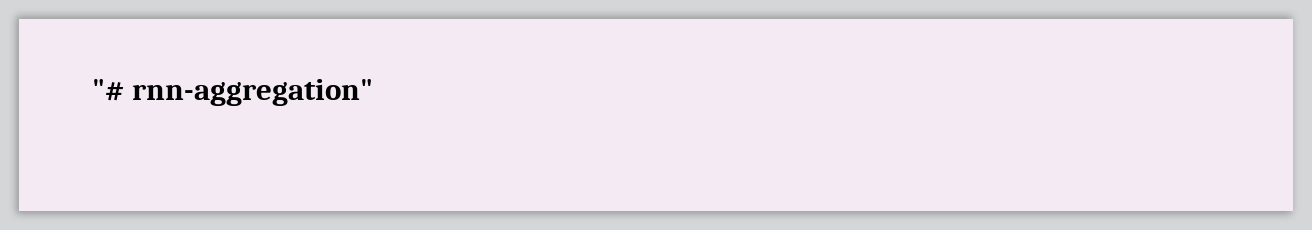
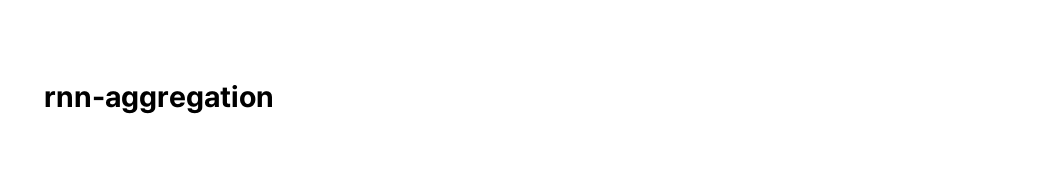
- "# rnn-aggregation"
+ rnn-aggregation

